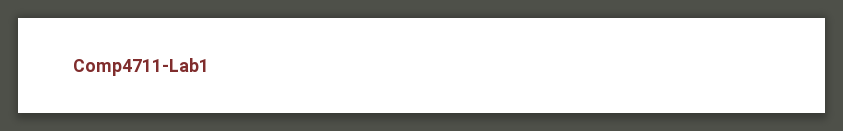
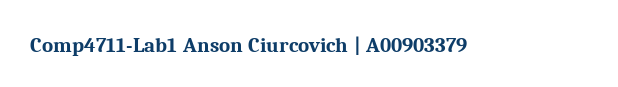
- Comp4711-Lab1
+ Comp4711-Lab1 Anson Ciurcovich | A00903379

